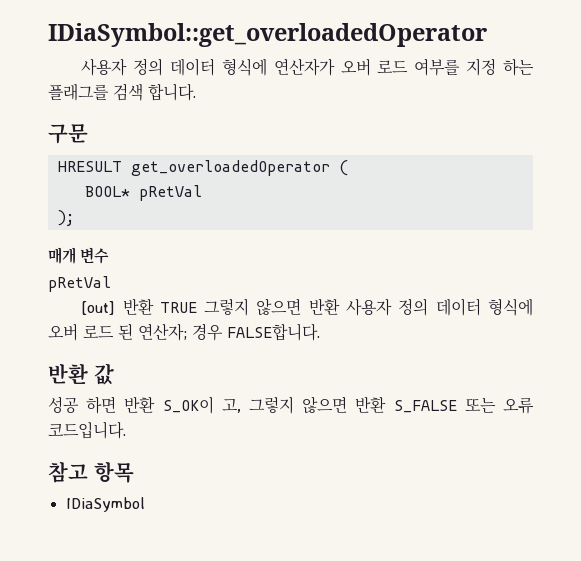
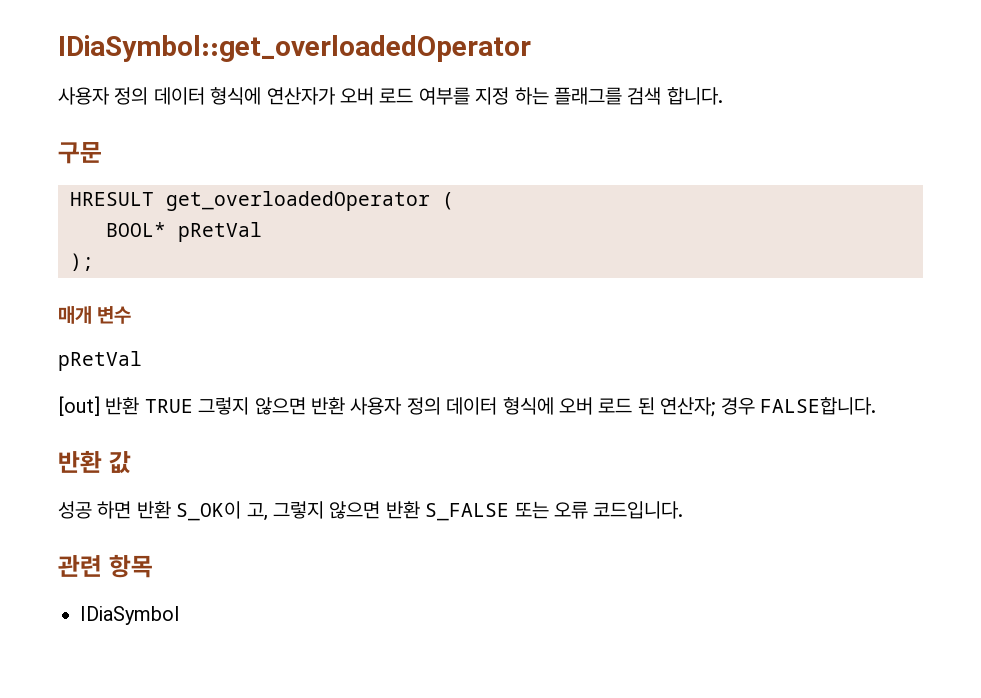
- 참고 항목
+ 관련 항목

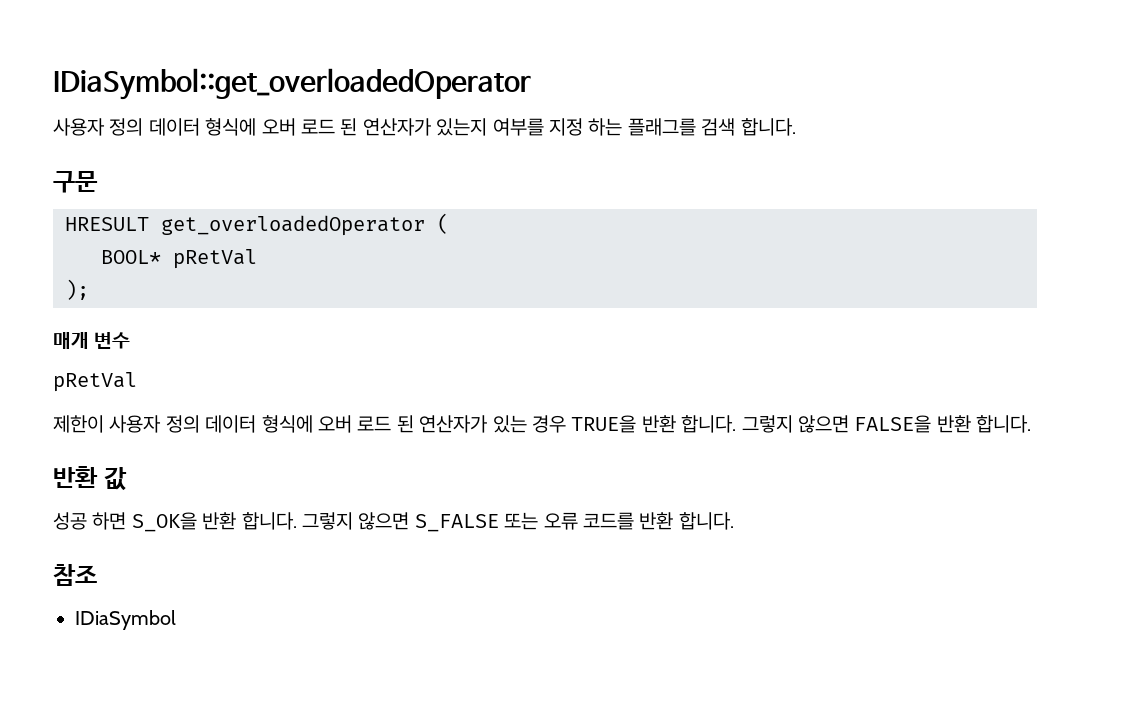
- 사용자 정의 데이터 형식에 연산자가 오버 로드 여부를 지정 하는 플래그를 검색 합니다.
+ 사용자 정의 데이터 형식에 오버 로드 된 연산자가 있는지 여부를 지정 하는 플래그를 검색 합니다.
- [out] 반환 TRUE 그렇지 않으면 반환 사용자 정의 데이터 형식에 오버 로드 된 연산자; 경우 FALSE합니다.
+ 제한이 사용자 정의 데이터 형식에 오버 로드 된 연산자가 있는 경우 TRUE을 반환 합니다. 그렇지 않으면 FALSE을 반환 합니다.
- 성공 하면 반환 S_OK이 고, 그렇지 않으면 반환 S_FALSE 또는 오류 코드입니다.
- 관련 항목
+ 성공 하면 S_OK을 반환 합니다. 그렇지 않으면 S_FALSE 또는 오류 코드를 반환 합니다.
+ 참조

